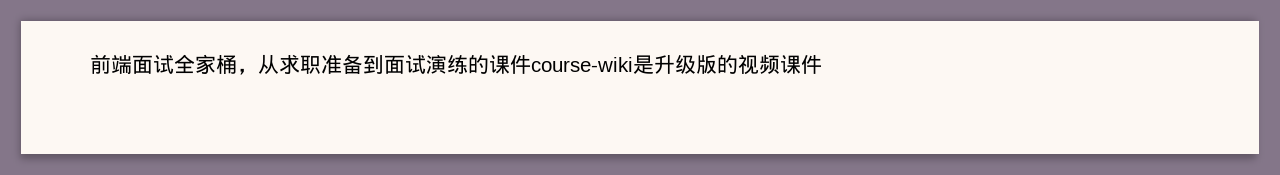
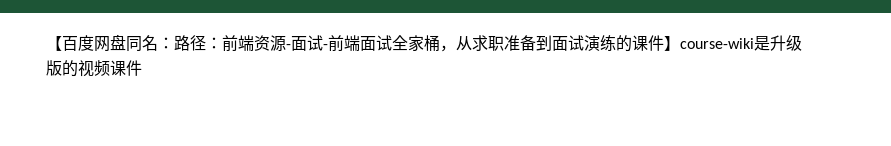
- 前端面试全家桶，从求职准备到面试演练的课件course-wiki是升级版的视频课件
+ 【百度网盘同名：路径：前端资源-面试-前端面试全家桶，从求职准备到面试演练的课件】course-wiki是升级版的视频课件

